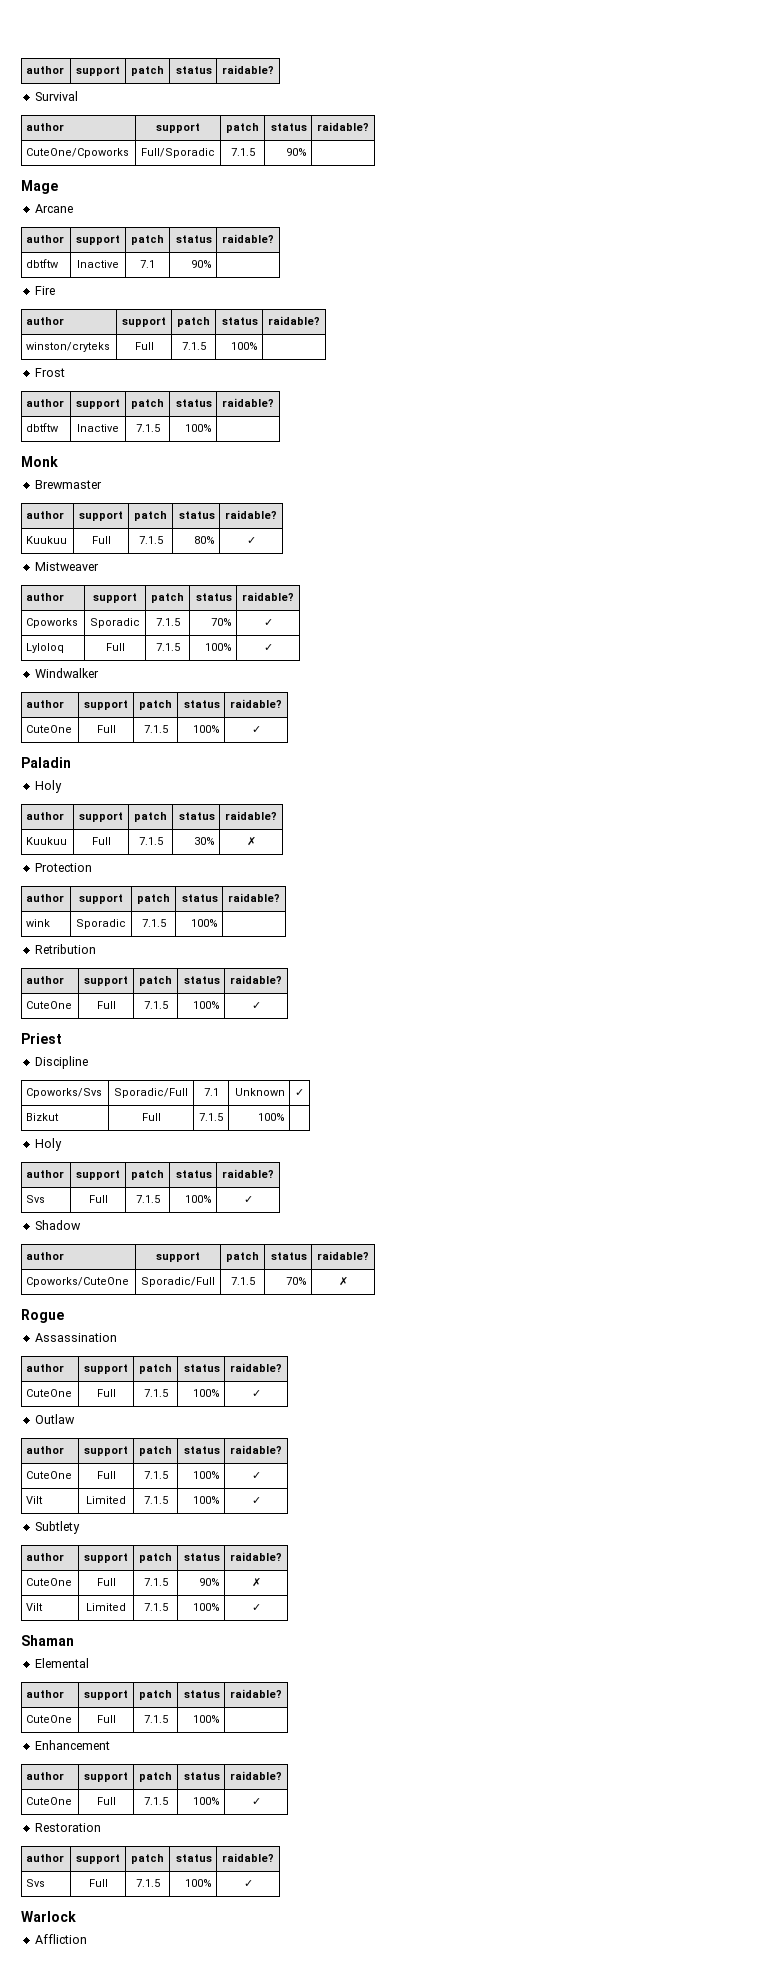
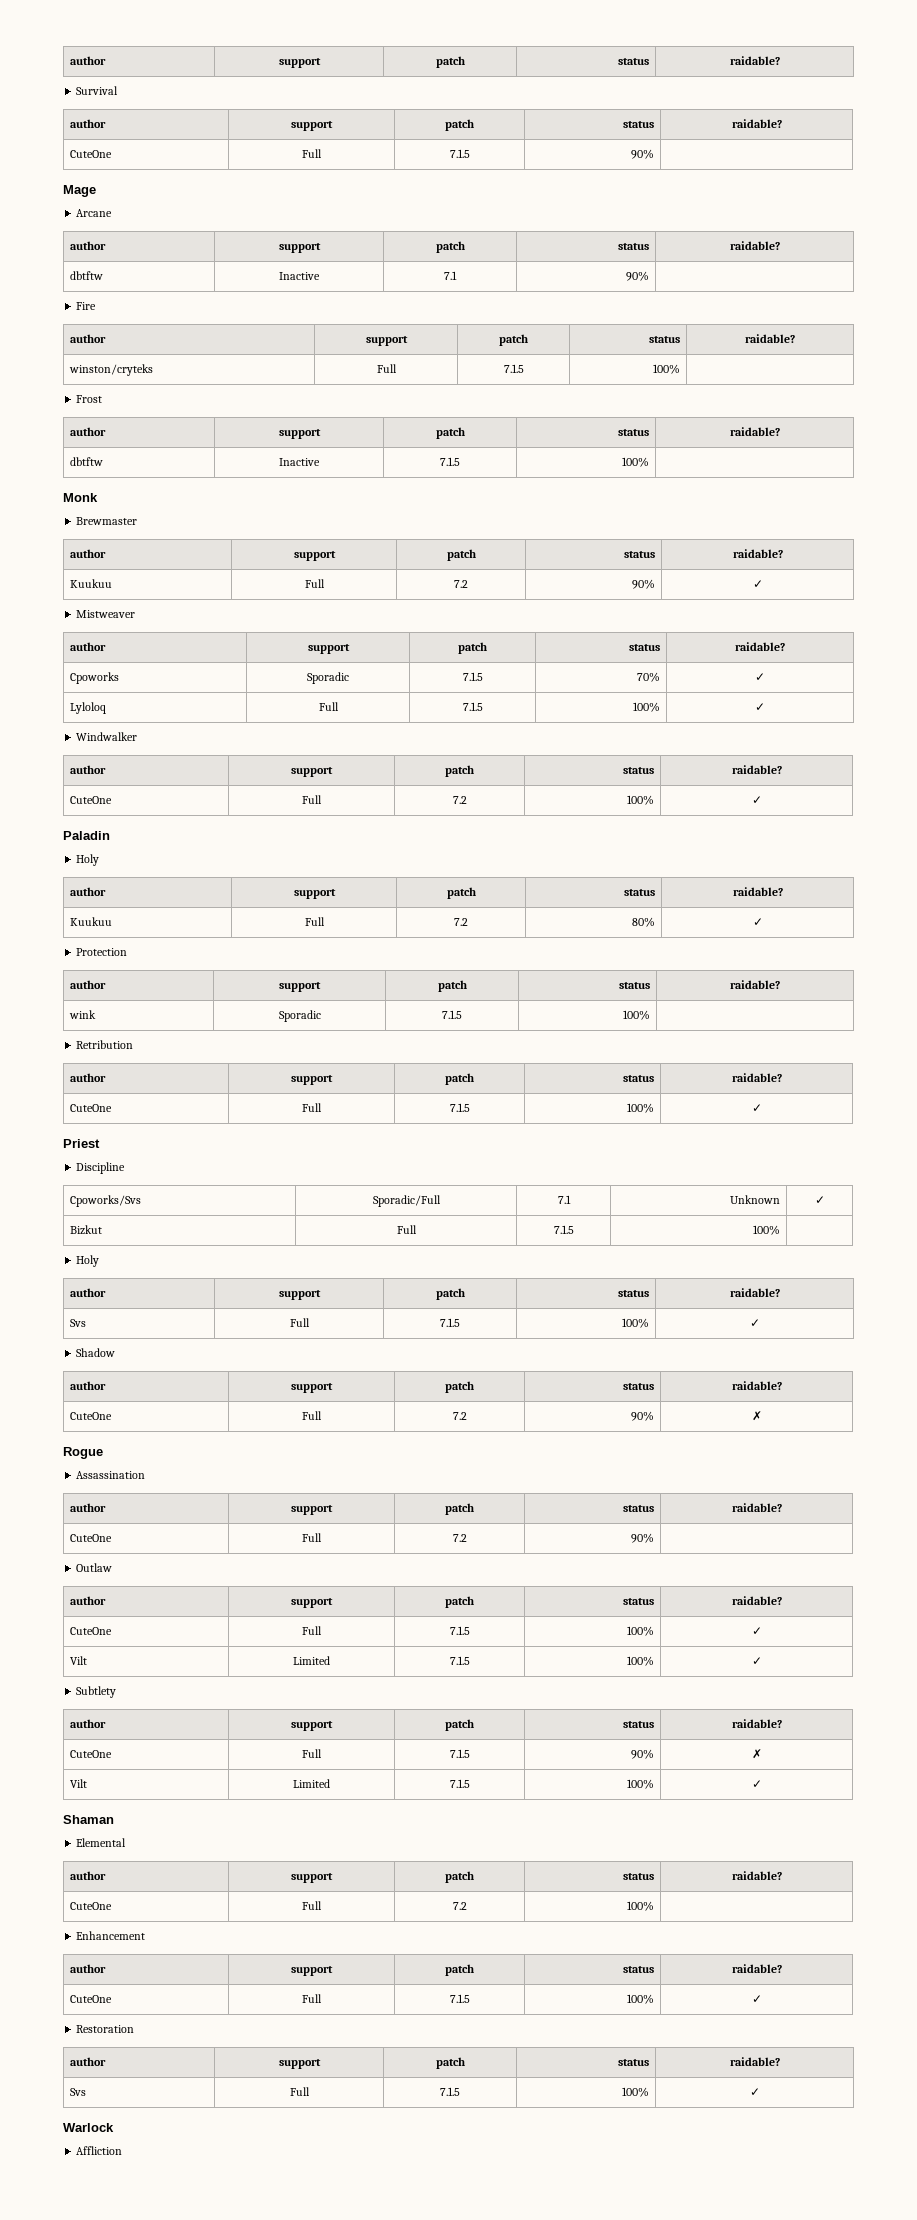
  Survival
  author | support | patch | status | raidable?
- CuteOne/Cpoworks | Full/Sporadic | 7.1.5 | 90% |
+ CuteOne | Full | 7.1.5 | 90% |
- Kuukuu | Full | 7.1.5 | 80% | ✓
+ Kuukuu | Full | 7.2 | 90% | ✓
  Windwalker
  author | support | patch | status | raidable?
- CuteOne | Full | 7.1.5 | 100% | ✓
+ CuteOne | Full | 7.2 | 100% | ✓
- Kuukuu | Full | 7.1.5 | 30% | ✗
+ Kuukuu | Full | 7.2 | 80% | ✓
- Cpoworks/CuteOne | Sporadic/Full | 7.1.5 | 70% | ✗
+ CuteOne | Full | 7.2 | 90% | ✗
  Assassination
  author | support | patch | status | raidable?
- CuteOne | Full | 7.1.5 | 100% | ✓
+ CuteOne | Full | 7.2 | 90% |
  Elemental
  author | support | patch | status | raidable?
- CuteOne | Full | 7.1.5 | 100% |
+ CuteOne | Full | 7.2 | 100% |

